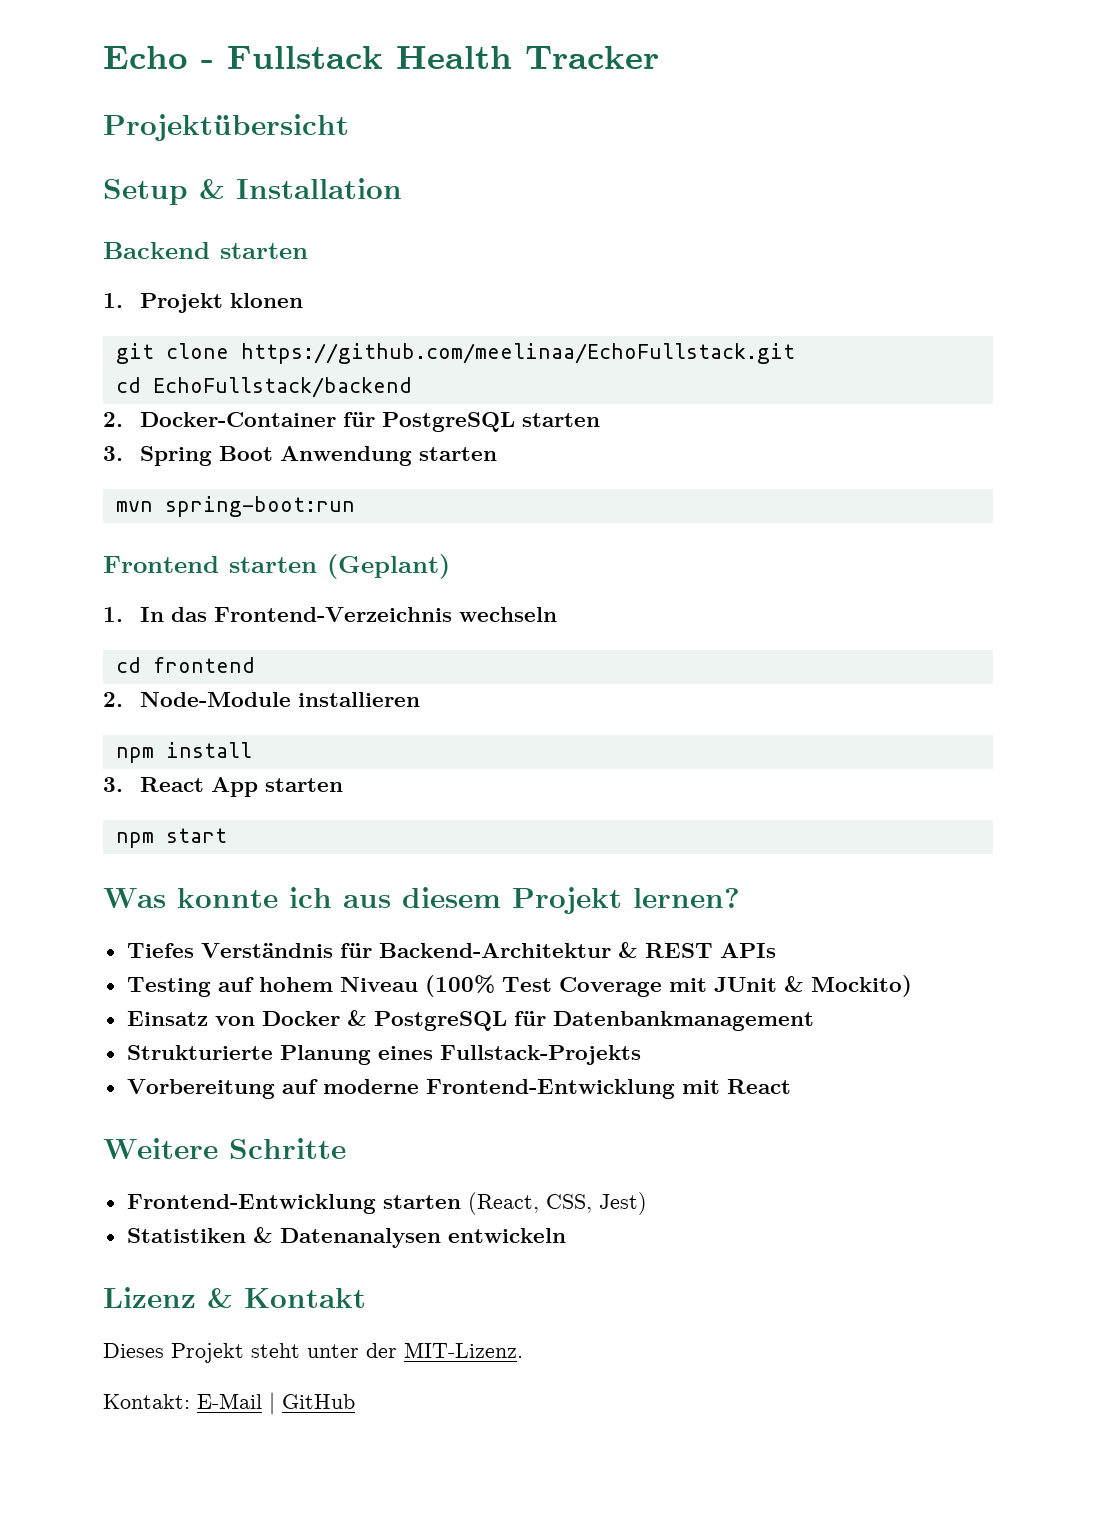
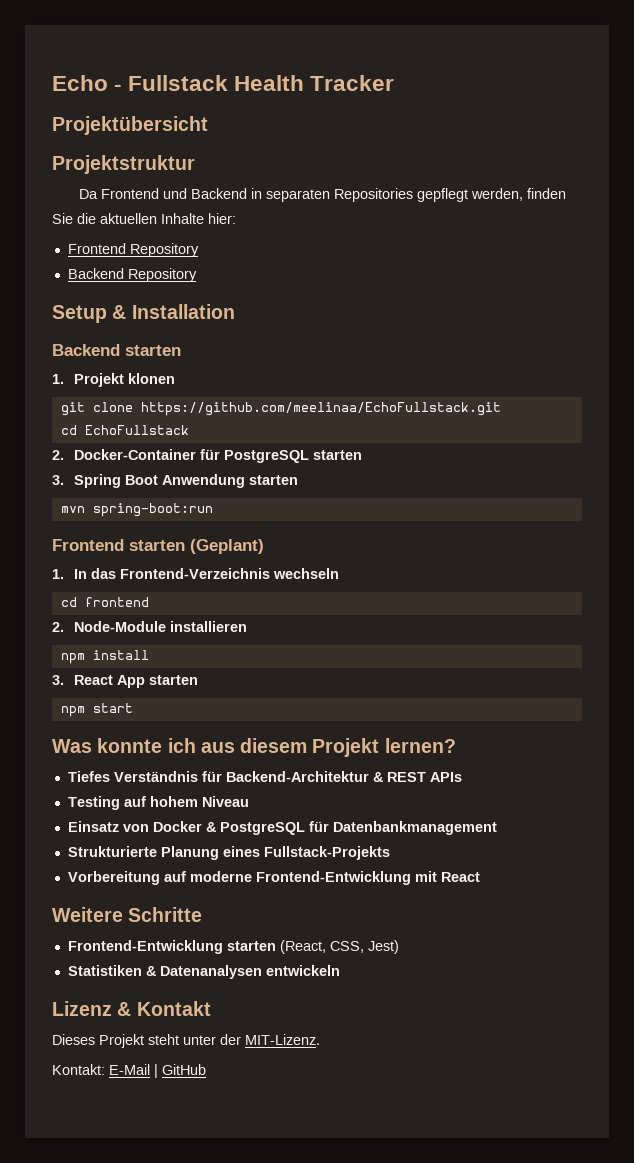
+ Projektstruktur
+ Da Frontend und Backend in separaten Repositories gepflegt werden, finden Sie die aktuellen Inhalte hier:
+ Frontend Repository
+ Backend Repository
- cd EchoFullstack/backend
+ cd EchoFullstack
- Testing auf hohem Niveau (100% Test Coverage mit JUnit & Mockito)
+ Testing auf hohem Niveau

